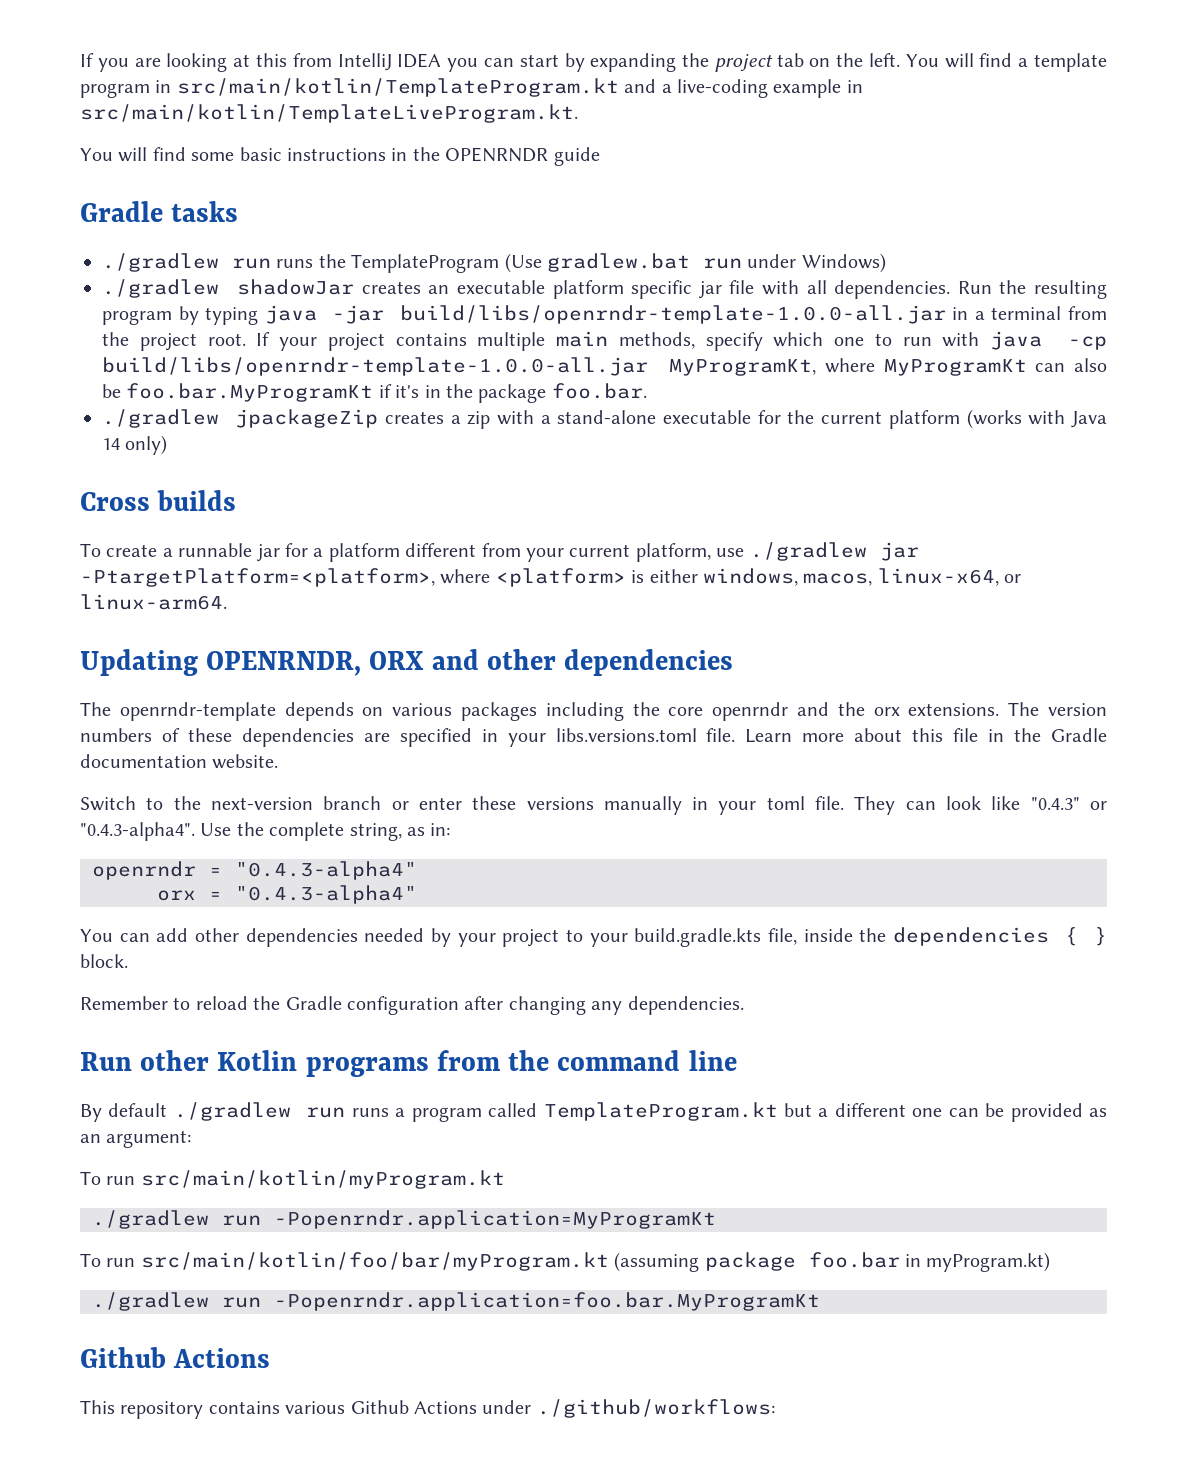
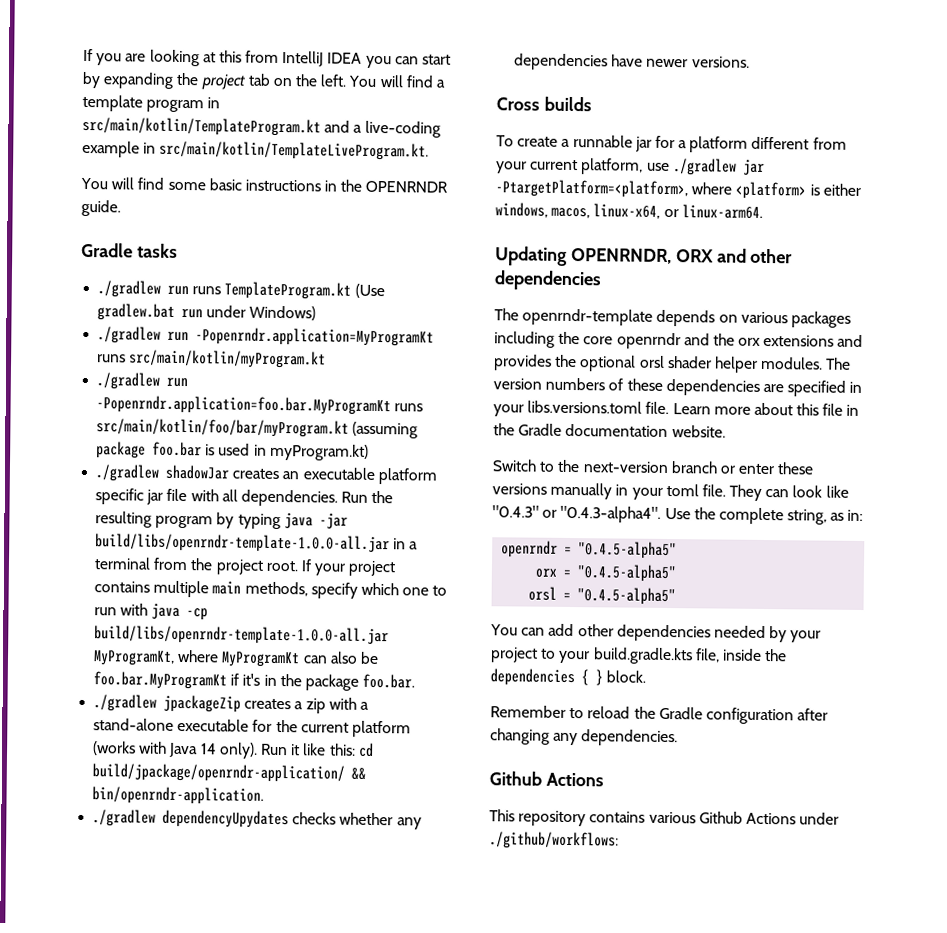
- You will find some basic instructions in the OPENRNDR guide
+ You will find some basic instructions in the OPENRNDR guide.
- ./gradlew run runs the TemplateProgram (Use gradlew.bat run under Windows)
+ ./gradlew run runs TemplateProgram.kt (Use gradlew.bat run under Windows)
+ ./gradlew run -Popenrndr.application=MyProgramKt runs src/main/kotlin/myProgram.kt
+ ./gradlew run -Popenrndr.application=foo.bar.MyProgramKt runs src/main/kotlin/foo/bar/myProgram.kt (assuming package foo.bar is used in myProgram.kt)
- ./gradlew jpackageZip creates a zip with a stand-alone executable for the current platform (works with Java 14 only)
+ ./gradlew jpackageZip creates a zip with a stand-alone executable for the current platform (works with Java 14 only). Run it like this: cd build/jpackage/openrndr-application/ && bin/openrndr-application.
+ ./gradlew dependencyUpydates checks whether any dependencies have newer versions.
- The openrndr-template depends on various packages including the core openrndr and the orx extensions.
+ The openrndr-template depends on various packages including the core openrndr and the orx extensions and provides the optional orsl shader helper modules.
- openrndr = "0.4.3-alpha4"
+ openrndr = "0.4.5-alpha5"
- orx = "0.4.3-alpha4"
+ orx = "0.4.5-alpha5"
+ orsl = "0.4.5-alpha5"
- Run other Kotlin programs from the command line
- By default ./gradlew run runs a program called TemplateProgram.kt but a different one can be provided as an argument:
- To run src/main/kotlin/myProgram.kt
- ./gradlew run -Popenrndr.application=MyProgramKt
- To run src/main/kotlin/foo/bar/myProgram.kt (assuming package foo.bar in myProgram.kt)
- ./gradlew run -Popenrndr.application=foo.bar.MyProgramKt

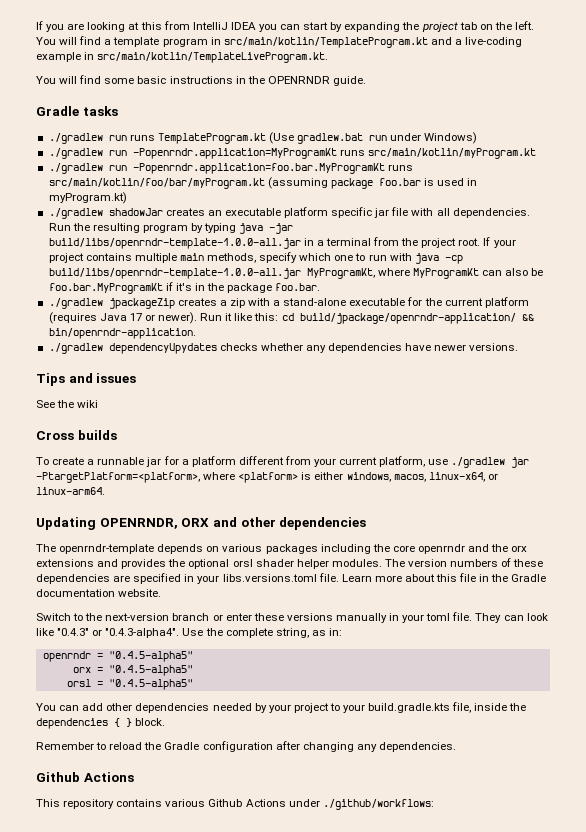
- ./gradlew jpackageZip creates a zip with a stand-alone executable for the current platform (works with Java 14 only).
+ ./gradlew jpackageZip creates a zip with a stand-alone executable for the current platform (requires Java 17 or newer).
+ Tips and issues
+ See the wiki

